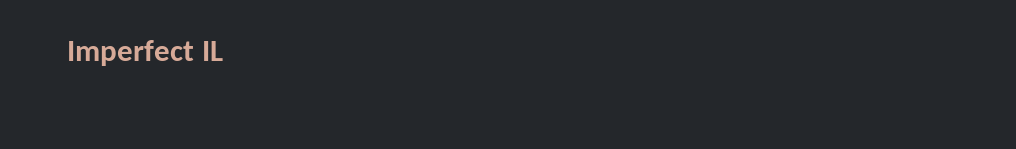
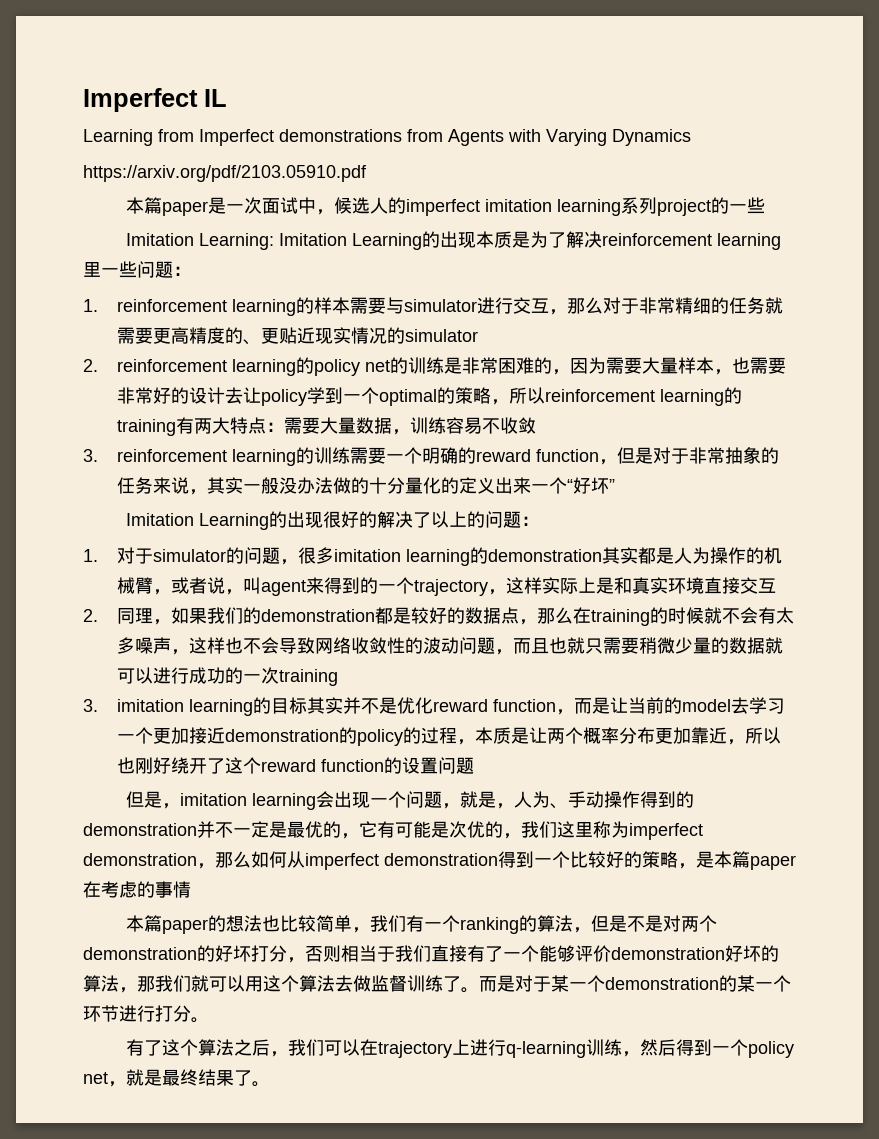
+ Learning from Imperfect demonstrations from Agents with Varying Dynamics
+ https://arxiv.org/pdf/2103.05910.pdf
+ 本篇paper是一次面试中，候选人的imperfect imitation learning系列project的一些
+ Imitation Learning: Imitation Learning的出现本质是为了解决reinforcement learning里一些问题：
+ 1. reinforcement learning的样本需要与simulator进行交互，那么对于非常精细的任务就需要更高精度的、更贴近现实情况的simulator
+ 2. reinforcement learning的policy net的训练是非常困难的，因为需要大量样本，也需要非常好的设计去让policy学到一个optimal的策略，所以reinforcement learning的training有两大特点：需要大量数据，训练容易不收敛
+ 3. reinforcement learning的训练需要一个明确的reward function，但是对于非常抽象的任务来说，其实一般没办法做的十分量化的定义出来一个“好坏”
+ Imitation Learning的出现很好的解决了以上的问题：
+ 1.对于simulator的问题，很多imitation learning的demonstration其实都是人为操作的机械臂，或者说，叫agent来得到的一个trajectory，这样实际上是和真实环境直接交互
+ 2.同理，如果我们的demonstration都是较好的数据点，那么在training的时候就不会有太多噪声，这样也不会导致网络收敛性的波动问题，而且也就只需要稍微少量的数据就可以进行成功的一次training
+ 3. imitation learning的目标其实并不是优化reward function，而是让当前的model去学习一个更加接近demonstration的policy的过程，本质是让两个概率分布更加靠近，所以也刚好绕开了这个reward function的设置问题
+ 但是，imitation learning会出现一个问题，就是，人为、手动操作得到的demonstration并不一定是最优的，它有可能是次优的，我们这里称为imperfect demonstration，那么如何从imperfect demonstration得到一个比较好的策略，是本篇paper在考虑的事情
+ 本篇paper的想法也比较简单，我们有一个ranking的算法，但是不是对两个demonstration的好坏打分，否则相当于我们直接有了一个能够评价demonstration好坏的算法，那我们就可以用这个算法去做监督训练了。而是对于某一个demonstration的某一个环节进行打分。
+ 有了这个算法之后，我们可以在trajectory上进行q-learning训练，然后得到一个policy net，就是最终结果了。

